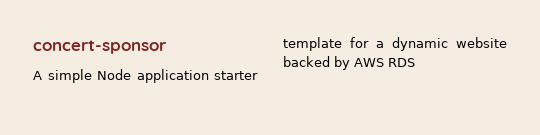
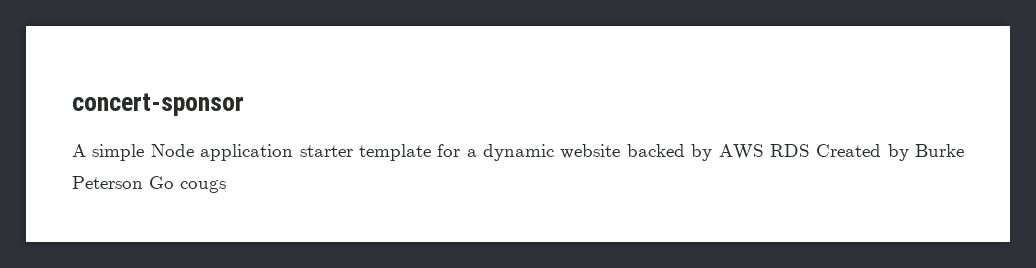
- A simple Node application starter template for a dynamic website backed by AWS RDS
+ A simple Node application starter template for a dynamic website backed by AWS RDS Created by Burke Peterson Go cougs

